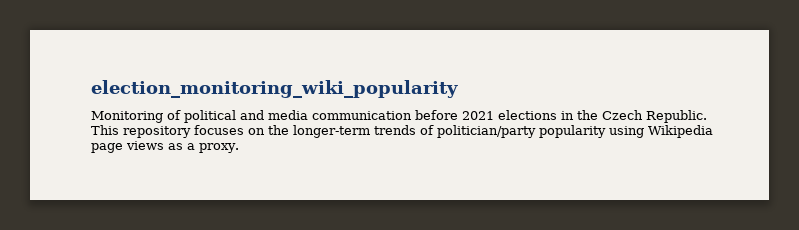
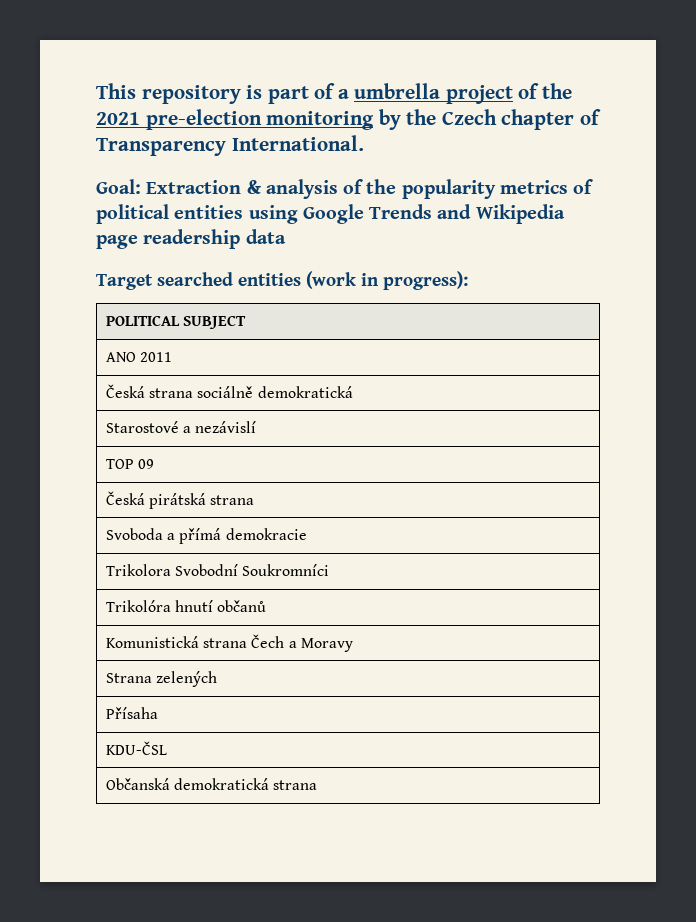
- election_monitoring_wiki_popularity
- Monitoring of political and media communication before 2021 elections in the Czech Republic. This repository focuses on the longer-term trends of politician/party popularity using Wikipedia page views as a proxy.
+ This repository is part of a umbrella project of the 2021 pre-election monitoring by the Czech chapter of Transparency International.
+ Goal: Extraction & analysis of the popularity metrics of political entities using Google Trends and Wikipedia page readership data
+ Target searched entities (work in progress):
+ POLITICAL SUBJECT
+ ANO 2011
+ Česká strana sociálně demokratická
+ Starostové a nezávislí
+ TOP 09
+ Česká pirátská strana
+ Svoboda a přímá demokracie
+ Trikolora Svobodní Soukromníci
+ Trikolóra hnutí občanů
+ Komunistická strana Čech a Moravy
+ Strana zelených
+ Přísaha
+ KDU-ČSL
+ Občanská demokratická strana

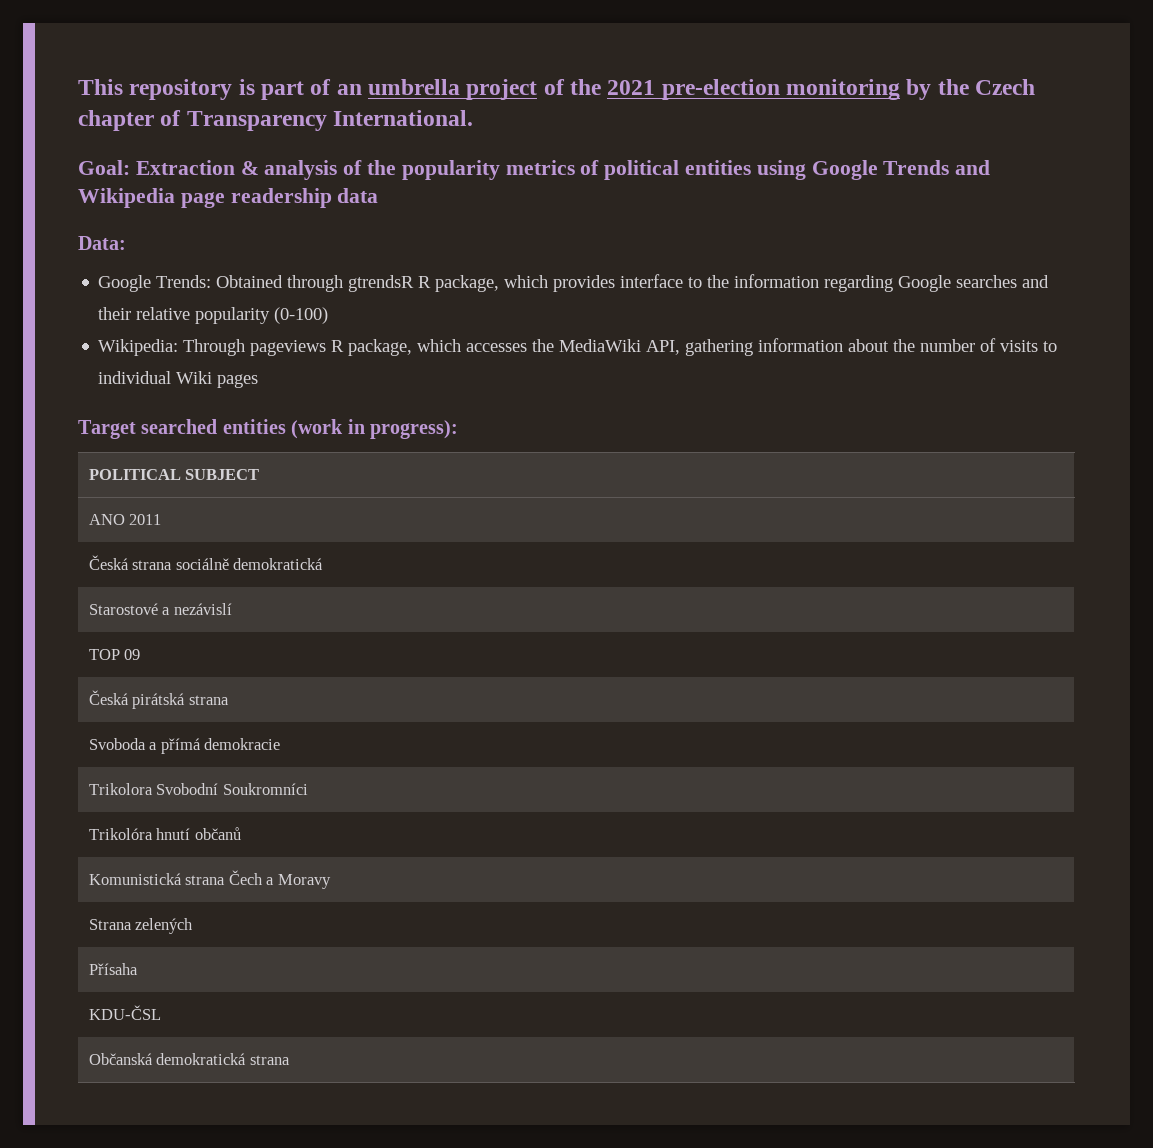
- This repository is part of a umbrella project of the 2021 pre-election monitoring by the Czech chapter of Transparency International.
+ This repository is part of an umbrella project of the 2021 pre-election monitoring by the Czech chapter of Transparency International.
+ Data:
+ Google Trends: Obtained through gtrendsR R package, which provides interface to the information regarding Google searches and their relative popularity (0-100)
+ Wikipedia: Through pageviews R package, which accesses the MediaWiki API, gathering information about the number of visits to individual Wiki pages

